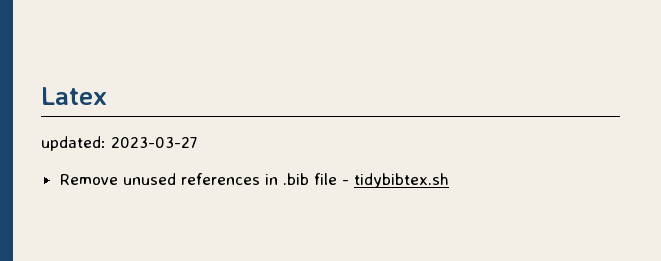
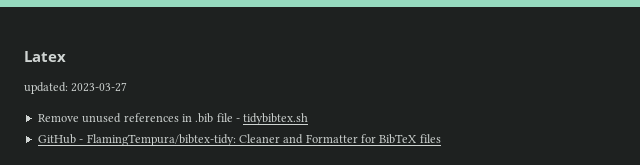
+ GitHub - FlamingTempura/bibtex-tidy: Cleaner and Formatter for BibTeX files

